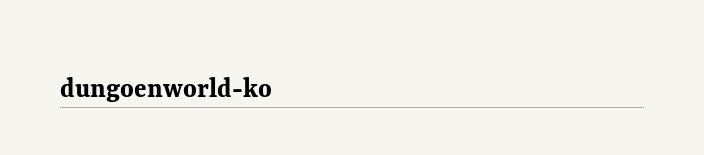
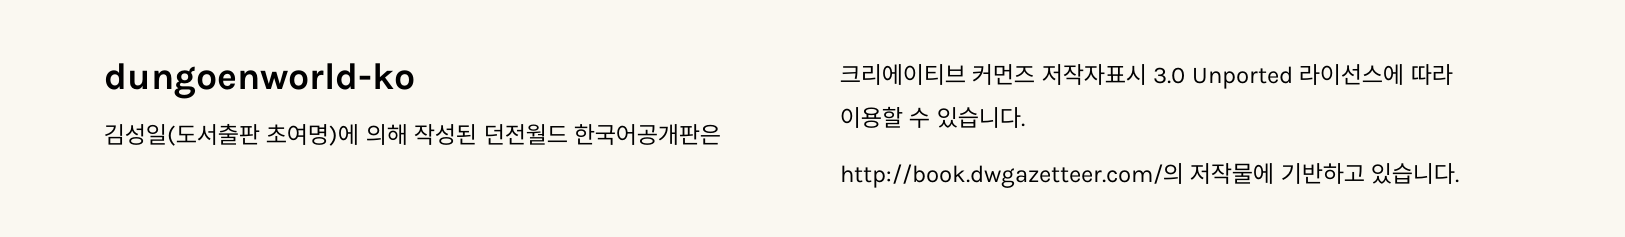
+ 김성일(도서출판 초여명)에 의해 작성된 던전월드 한국어공개판은 크리에이티브 커먼즈 저작자표시 3.0 Unported 라이선스에 따라 이용할 수 있습니다.
+ http://book.dwgazetteer.com/의 저작물에 기반하고 있습니다.

